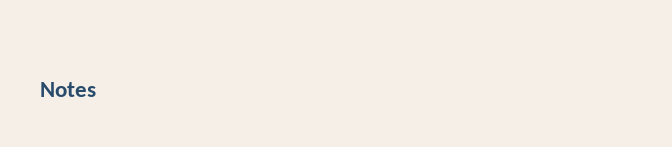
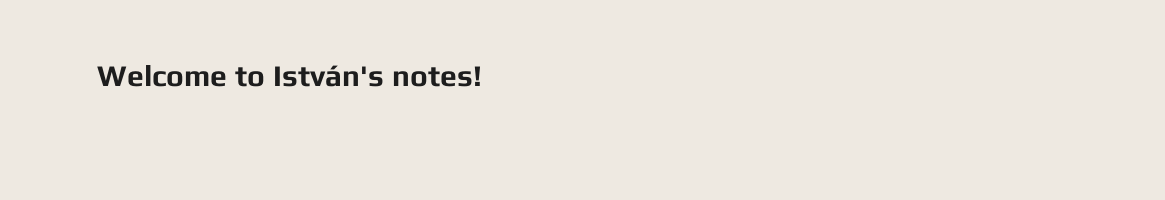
- Notes
+ Welcome to István's notes!

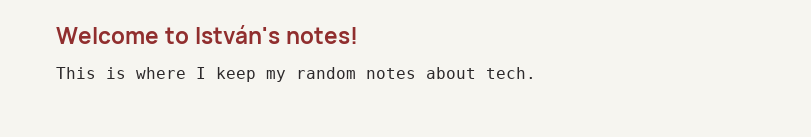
+ This is where I keep my random notes about tech.

